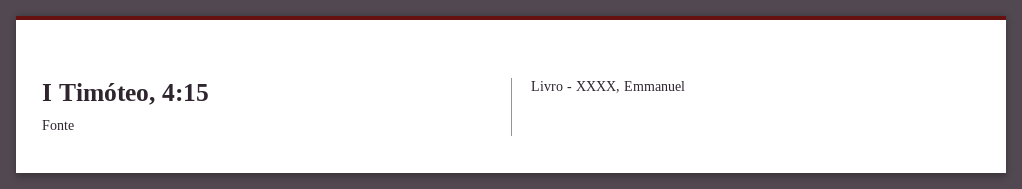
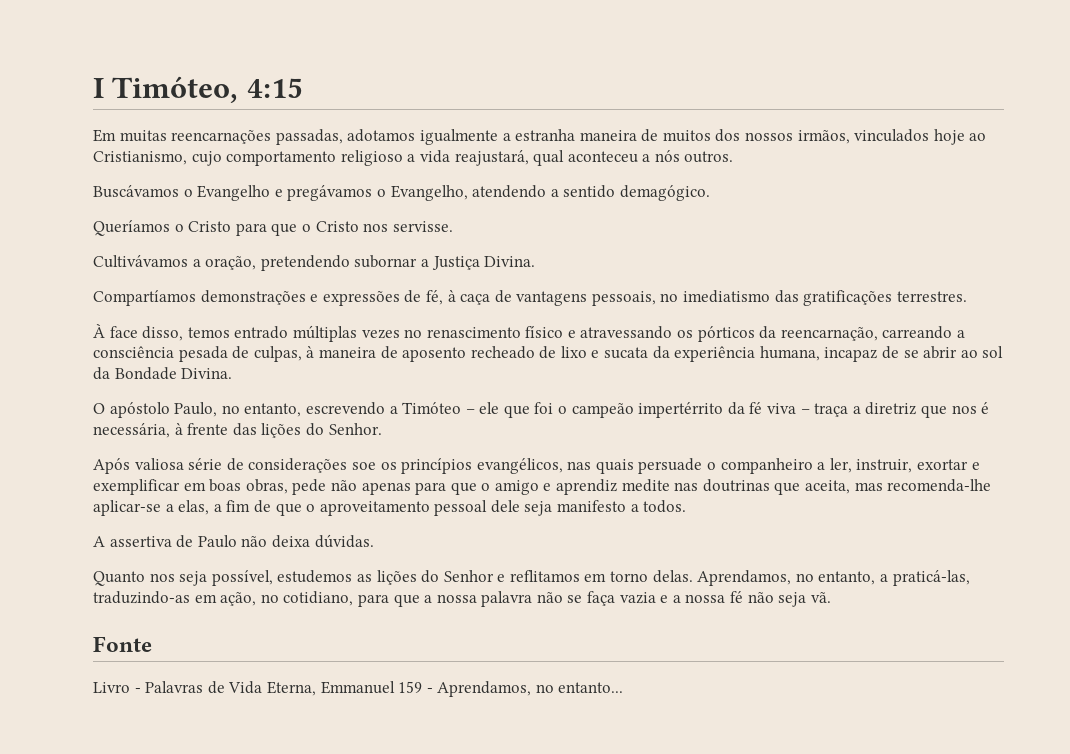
+ Em muitas reencarnações passadas, adotamos igualmente a estranha maneira de muitos dos nossos irmãos, vinculados hoje ao Cristianismo, cujo comportamento religioso a vida reajustará, qual aconteceu a nós outros.
+ Buscávamos o Evangelho e pregávamos o Evangelho, atendendo a sentido demagógico.
+ Queríamos o Cristo para que o Cristo nos servisse.
+ Cultivávamos a oração, pretendendo subornar a Justiça Divina.
+ Compartíamos demonstrações e expressões de fé, à caça de vantagens pessoais, no imediatismo das gratificações terrestres.
+ À face disso, temos entrado múltiplas vezes no renascimento físico e atravessando os pórticos da reencarnação, carreando a consciência pesada de culpas, à maneira de aposento recheado de lixo e sucata da experiência humana, incapaz de se abrir ao sol da Bondade Divina.
+ O apóstolo Paulo, no entanto, escrevendo a Timóteo – ele que foi o campeão impertérrito da fé viva – traça a diretriz que nos é necessária, à frente das lições do Senhor.
+ Após valiosa série de considerações soe os princípios evangélicos, nas quais persuade o companheiro a ler, instruir, exortar e exemplificar em boas obras, pede não apenas para que o amigo e aprendiz medite nas doutrinas que aceita, mas recomenda-lhe aplicar-se a elas, a fim de que o aproveitamento pessoal dele seja manifesto a todos.
+ A assertiva de Paulo não deixa dúvidas.
+ Quanto nos seja possível, estudemos as lições do Senhor e reflitamos em torno delas. Aprendamos, no entanto, a praticá-las, traduzindo-as em ação, no cotidiano, para que a nossa palavra não se faça vazia e a nossa fé não seja vã.
  Fonte
- Livro - XXXX, Emmanuel
+ Livro - Palavras de Vida Eterna, Emmanuel 159 - Aprendamos, no entanto...

